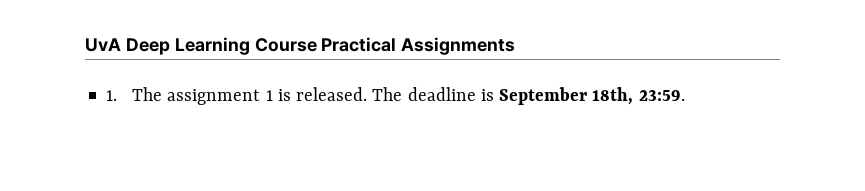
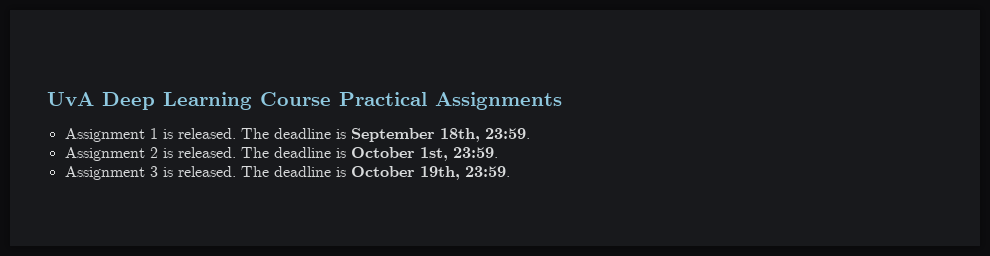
- 1. The assignment 1 is released.
+ Assignment 1 is released.
+ Assignment 2 is released. The deadline is October 1st, 23:59.
+ Assignment 3 is released. The deadline is October 19th, 23:59.

